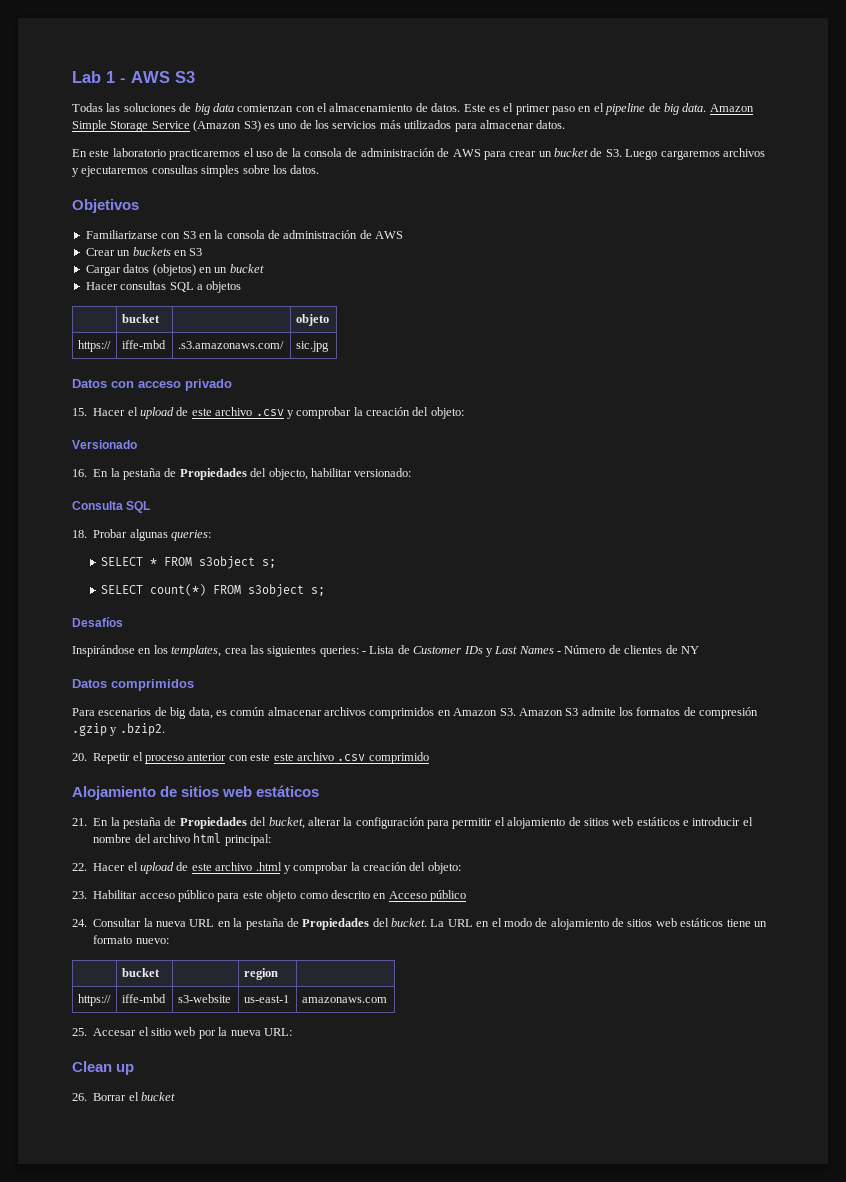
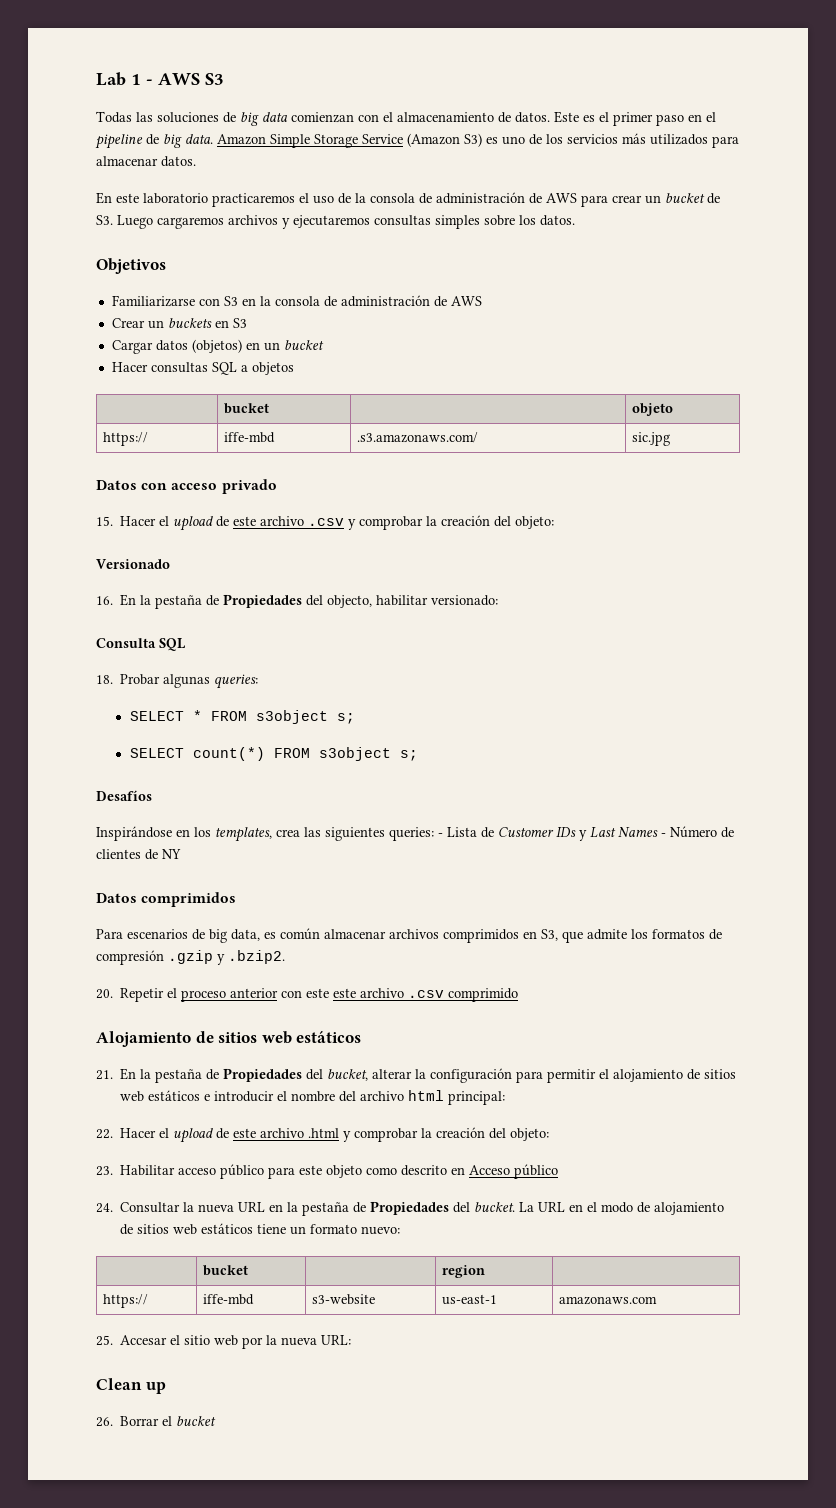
- Para escenarios de big data, es común almacenar archivos comprimidos en Amazon S3. Amazon S3 admite los formatos de compresión .gzip y .bzip2.
+ Para escenarios de big data, es común almacenar archivos comprimidos en S3, que admite los formatos de compresión .gzip y .bzip2.

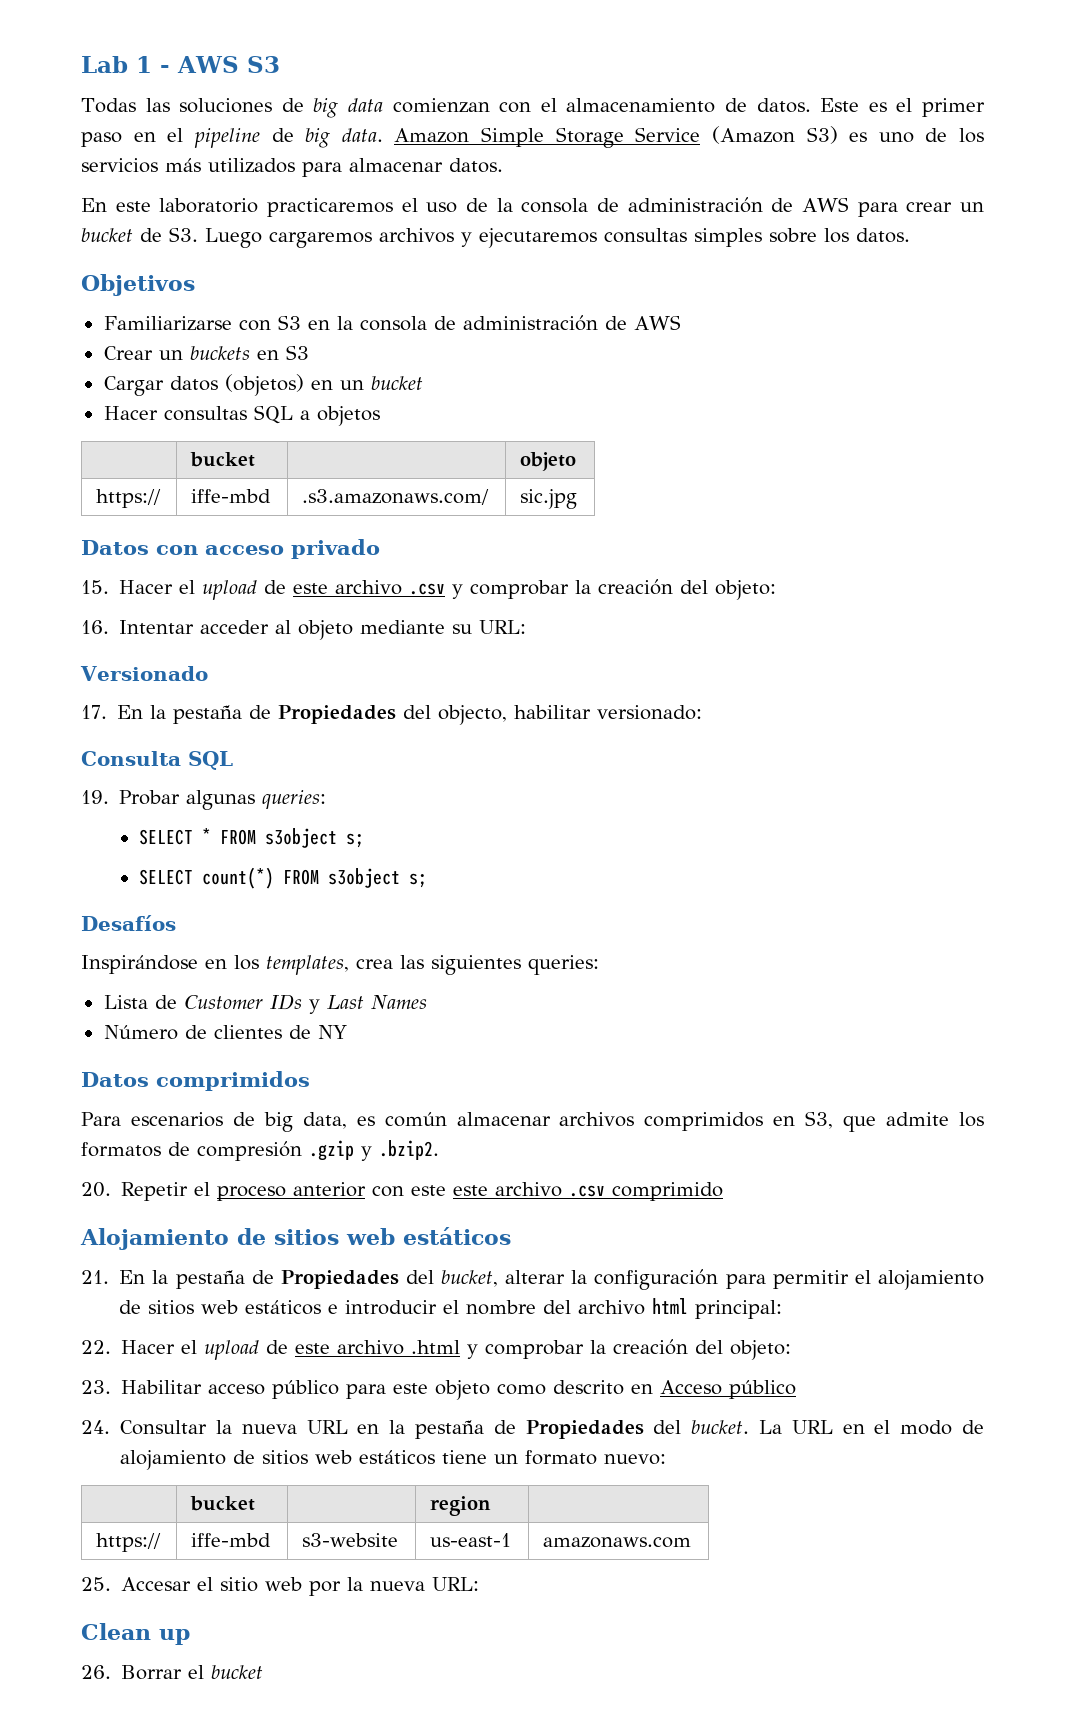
+ 16. Intentar acceder al objeto mediante su URL:
- 16. En la pestaña de Propiedades del objecto, habilitar versionado:
+ 17. En la pestaña de Propiedades del objecto, habilitar versionado:
- 18. Probar algunas queries:
+ 19. Probar algunas queries:
- Inspirándose en los templates, crea las siguientes queries: - Lista de Customer IDs y Last Names - Número de clientes de NY
+ Inspirándose en los templates, crea las siguientes queries:
+ Lista de Customer IDs y Last Names
+ Número de clientes de NY

